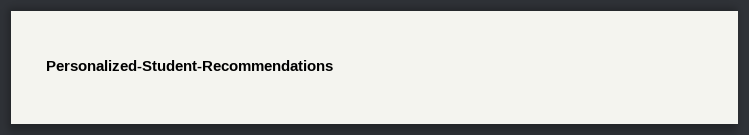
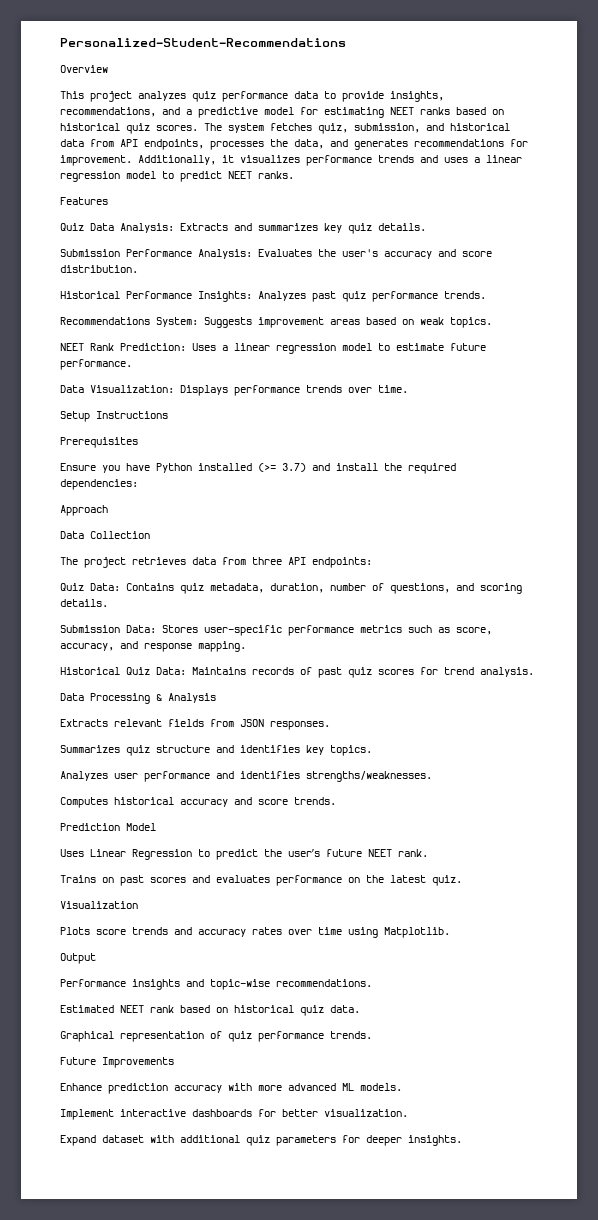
+ Overview
+ This project analyzes quiz performance data to provide insights, recommendations, and a predictive model for estimating NEET ranks based on historical quiz scores. The system fetches quiz, submission, and historical data from API endpoints, processes the data, and generates recommendations for improvement. Additionally, it visualizes performance trends and uses a linear regression model to predict NEET ranks.
+ Features
+ Quiz Data Analysis: Extracts and summarizes key quiz details.
+ Submission Performance Analysis: Evaluates the user's accuracy and score distribution.
+ Historical Performance Insights: Analyzes past quiz performance trends.
+ Recommendations System: Suggests improvement areas based on weak topics.
+ NEET Rank Prediction: Uses a linear regression model to estimate future performance.
+ Data Visualization: Displays performance trends over time.
+ Setup Instructions
+ Prerequisites
+ Ensure you have Python installed (>= 3.7) and install the required dependencies:
+ Approach
+ Data Collection
+ The project retrieves data from three API endpoints:
+ Quiz Data: Contains quiz metadata, duration, number of questions, and scoring details.
+ Submission Data: Stores user-specific performance metrics such as score, accuracy, and response mapping.
+ Historical Quiz Data: Maintains records of past quiz scores for trend analysis.
+ Data Processing & Analysis
+ Extracts relevant fields from JSON responses.
+ Summarizes quiz structure and identifies key topics.
+ Analyzes user performance and identifies strengths/weaknesses.
+ Computes historical accuracy and score trends.
+ Prediction Model
+ Uses Linear Regression to predict the user’s future NEET rank.
+ Trains on past scores and evaluates performance on the latest quiz.
+ Visualization
+ Plots score trends and accuracy rates over time using Matplotlib.
+ Output
+ Performance insights and topic-wise recommendations.
+ Estimated NEET rank based on historical quiz data.
+ Graphical representation of quiz performance trends.
+ Future Improvements
+ Enhance prediction accuracy with more advanced ML models.
+ Implement interactive dashboards for better visualization.
+ Expand dataset with additional quiz parameters for deeper insights.

